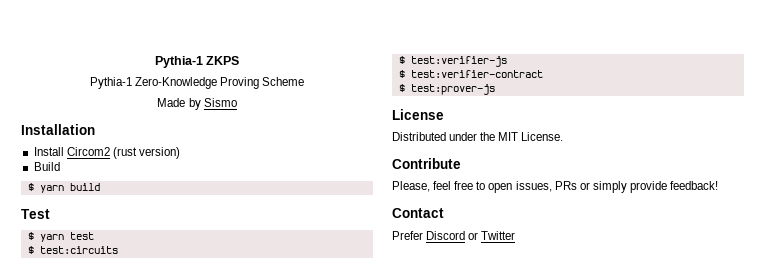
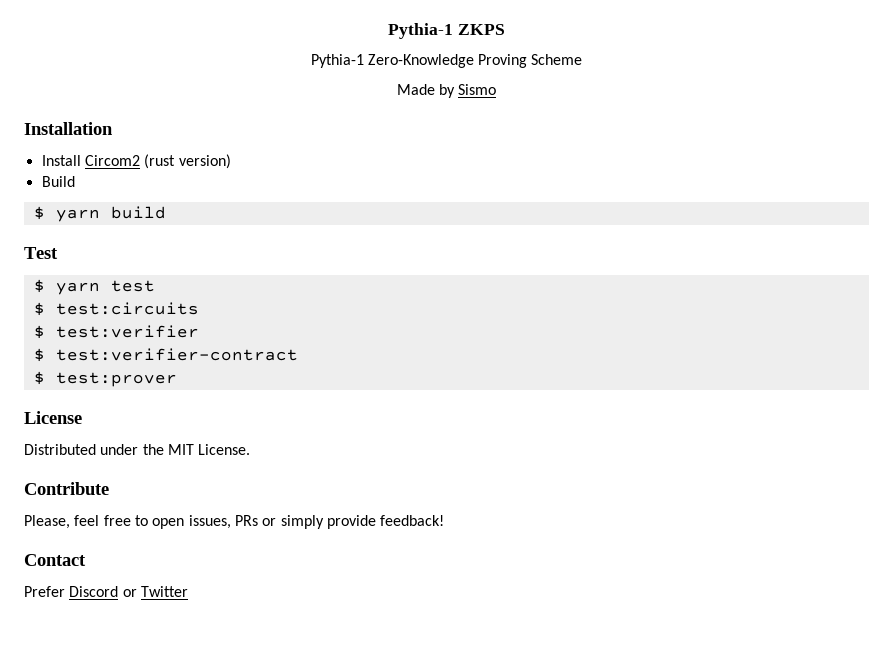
- $ test:verifier-js
+ $ test:verifier
- $ test:prover-js
+ $ test:prover

